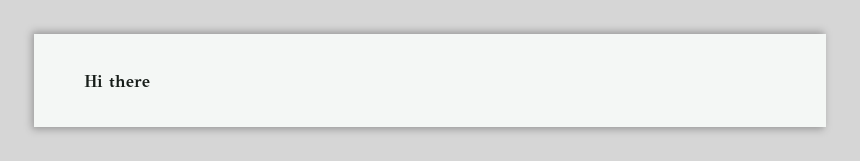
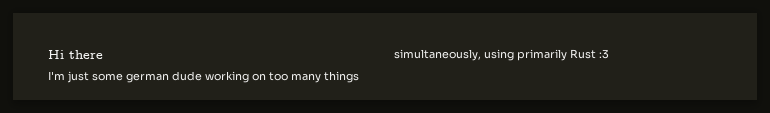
+ I'm just some german dude working on too many things simultaneously, using primarily Rust :3

